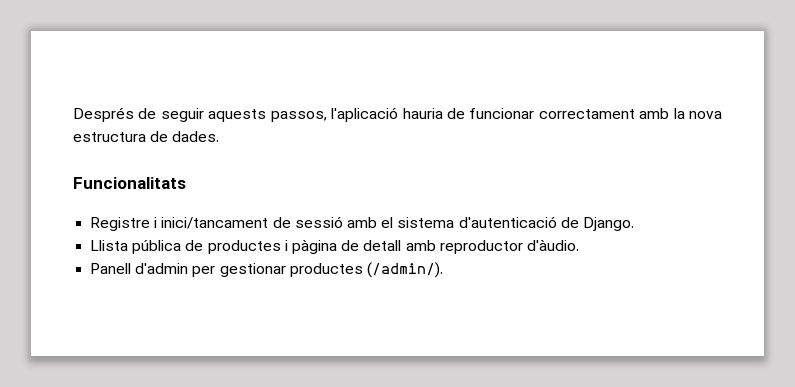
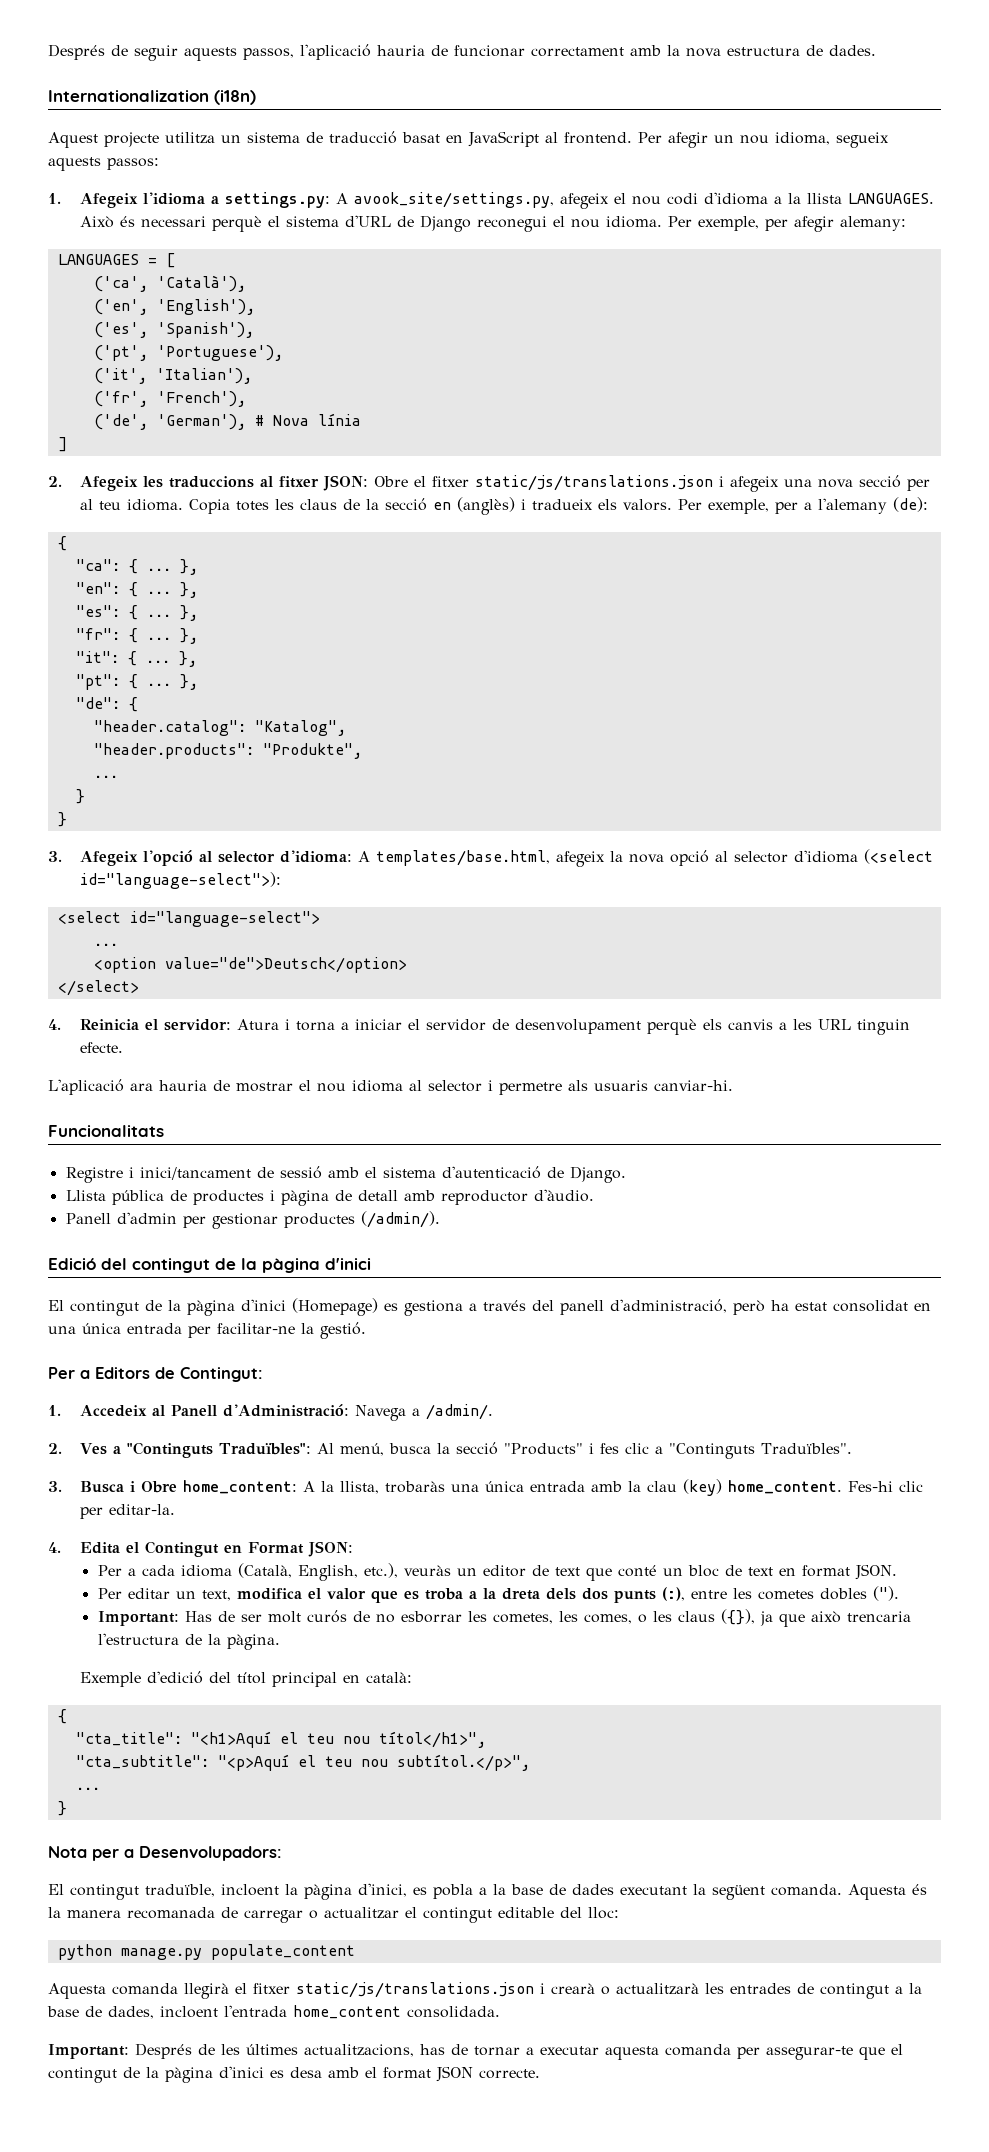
+ Internationalization (i18n)
+ Aquest projecte utilitza un sistema de traducció basat en JavaScript al frontend. Per afegir un nou idioma, segueix aquests passos:
+ 1. Afegeix l'idioma a settings.py: A avook_site/settings.py, afegeix el nou codi d'idioma a la llista LANGUAGES. Això és necessari perquè el sistema d'URL de Django reconegui el nou idioma. Per exemple, per afegir alemany:
+ LANGUAGES = [
+ ('ca', 'Català'),
+ ('en', 'English'),
+ ('es', 'Spanish'),
+ ('pt', 'Portuguese'),
+ ('it', 'Italian'),
+ ('fr', 'French'),
+ ('de', 'German'), # Nova línia
+ ]
+ 2. Afegeix les traduccions al fitxer JSON: Obre el fitxer static/js/translations.json i afegeix una nova secció per al teu idioma. Copia totes les claus de la secció en (anglès) i tradueix els valors. Per exemple, per a l'alemany (de):
+ {
+ "ca": { ... },
+ "en": { ... },
+ "es": { ... },
+ "fr": { ... },
+ "it": { ... },
+ "pt": { ... },
+ "de": {
+ "header.catalog": "Katalog",
+ "header.products": "Produkte",
+ ...
+ }
+ }
+ 3. Afegeix l'opció al selector d'idioma: A templates/base.html, afegeix la nova opció al selector d'idioma (<select id="language-select">):
+ <select id="language-select">
+ ...
+ <option value="de">Deutsch</option>
+ </select>
+ 4. Reinicia el servidor: Atura i torna a iniciar el servidor de desenvolupament perquè els canvis a les URL tinguin efecte.
+ L'aplicació ara hauria de mostrar el nou idioma al selector i permetre als usuaris canviar-hi.
+ Edició del contingut de la pàgina d'inici
+ El contingut de la pàgina d'inici (Homepage) es gestiona a través del panell d'administració, però ha estat consolidat en una única entrada per facilitar-ne la gestió.
+ Per a Editors de Contingut:
+ 1. Accedeix al Panell d'Administració: Navega a /admin/.
+ 2. Ves a "Continguts Traduïbles": Al menú, busca la secció "Products" i fes clic a "Continguts Traduïbles".
+ 3. Busca i Obre home_content: A la llista, trobaràs una única entrada amb la clau (key) home_content. Fes-hi clic per editar-la.
+ 4. Edita el Contingut en Format JSON:
+ Per a cada idioma (Català, English, etc.), veuràs un editor de text que conté un bloc de text en format JSON.
+ Per editar un text, modifica el valor que es troba a la dreta dels dos punts (:), entre les cometes dobles (").
+ Important: Has de ser molt curós de no esborrar les cometes, les comes, o les claus ({}), ja que això trencaria l'estructura de la pàgina.
+ Exemple d'edició del títol principal en català:
+ {
+ "cta_title": "<h1>Aquí el teu nou títol</h1>",
+ "cta_subtitle": "<p>Aquí el teu nou subtítol.</p>",
+ ...
+ }
+ Nota per a Desenvolupadors:
+ El contingut traduïble, incloent la pàgina d'inici, es pobla a la base de dades executant la següent comanda. Aquesta és la manera recomanada de carregar o actualitzar el contingut editable del lloc:
+ python manage.py populate_content
+ Aquesta comanda llegirà el fitxer static/js/translations.json i crearà o actualitzarà les entrades de contingut a la base de dades, incloent l'entrada home_content consolidada.
+ Important: Després de les últimes actualitzacions, has de tornar a executar aquesta comanda per assegurar-te que el contingut de la pàgina d'inici es desa amb el format JSON correcte.

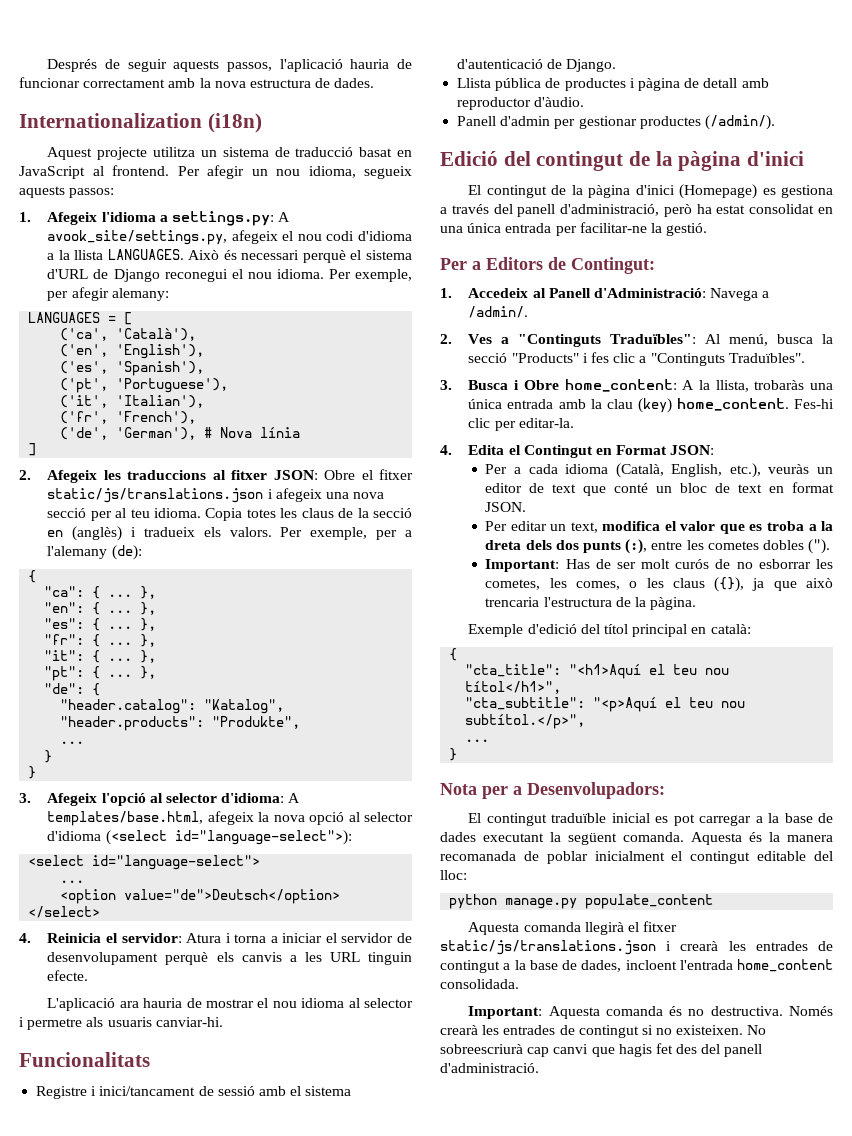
- El contingut traduïble, incloent la pàgina d'inici, es pobla a la base de dades executant la següent comanda.
+ El contingut traduïble inicial es pot carregar a la base de dades executant la següent comanda.
- Aquesta és la manera recomanada de carregar o actualitzar el contingut editable del lloc:
+ Aquesta és la manera recomanada de poblar inicialment el contingut editable del lloc:
- Aquesta comanda llegirà el fitxer static/js/translations.json i crearà o actualitzarà les entrades de contingut a la base de dades, incloent l'entrada home_content consolidada.
+ Aquesta comanda llegirà el fitxer static/js/translations.json i crearà les entrades de contingut a la base de dades, incloent l'entrada home_content consolidada.
- Important: Després de les últimes actualitzacions, has de tornar a executar aquesta comanda per assegurar-te que el contingut de la pàgina d'inici es desa amb el format JSON correcte.
+ Important: Aquesta comanda és no destructiva. Només crearà les entrades de contingut si no existeixen. No sobreescriurà cap canvi que hagis fet des del panell d'administració.

